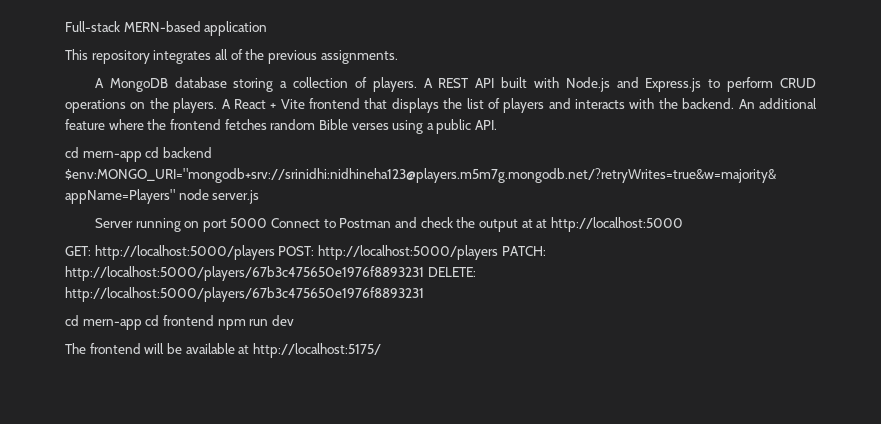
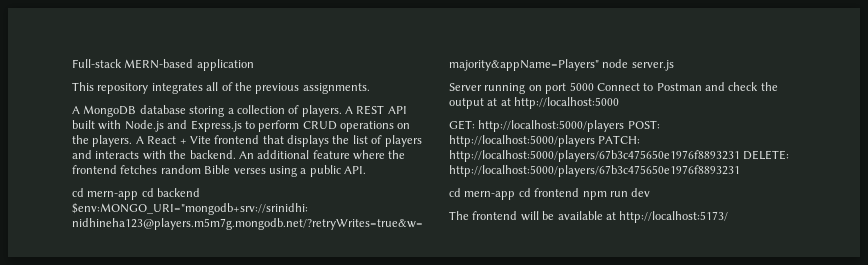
- The frontend will be available at http://localhost:5175/
+ The frontend will be available at http://localhost:5173/

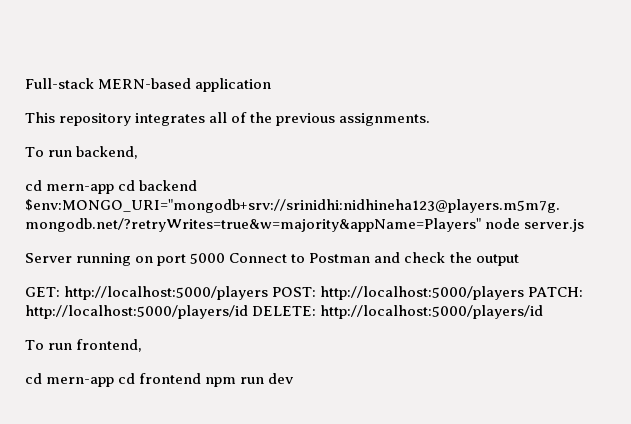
- A MongoDB database storing a collection of players. A REST API built with Node.js and Express.js to perform CRUD operations on the players. A React + Vite frontend that displays the list of players and interacts with the backend. An additional feature where the frontend fetches random Bible verses using a public API.
+ To run backend,
- Server running on port 5000 Connect to Postman and check the output at at http://localhost:5000
+ Server running on port 5000 Connect to Postman and check the output
- GET: http://localhost:5000/players POST: http://localhost:5000/players PATCH: http://localhost:5000/players/67b3c475650e1976f8893231 DELETE: http://localhost:5000/players/67b3c475650e1976f8893231
+ GET: http://localhost:5000/players POST: http://localhost:5000/players PATCH: http://localhost:5000/players/id DELETE: http://localhost:5000/players/id
+ To run frontend,
- The frontend will be available at http://localhost:5173/

